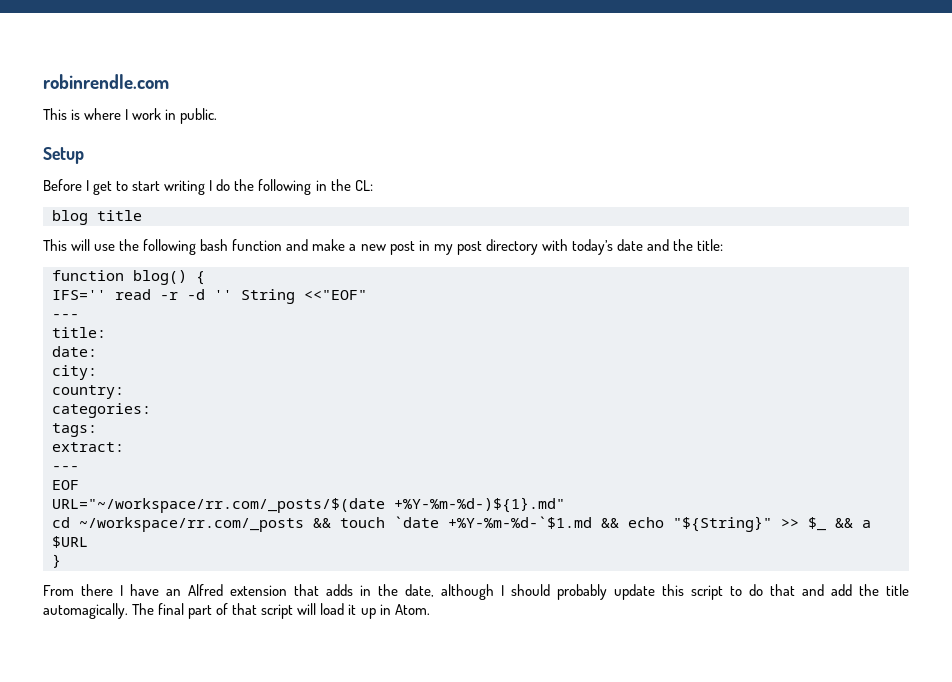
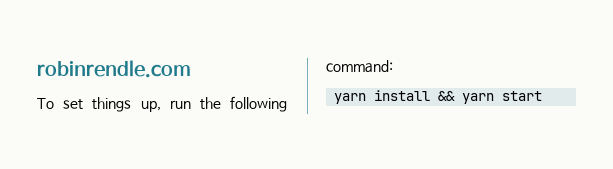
- This is where I work in public.
- Setup
- Before I get to start writing I do the following in the CL:
- blog title
- This will use the following bash function and make a new post in my post directory with today’s date and the title:
- function blog() {
- IFS='' read -r -d '' String <<"EOF"
- ---
- title:
- date:
- city:
- country:
- categories:
- tags:
- extract:
- ---
- EOF
- URL="~/workspace/rr.com/_posts/$(date +%Y-%m-%d-)${1}.md"
- cd ~/workspace/rr.com/_posts && touch `date +%Y-%m-%d-`$1.md && echo "${String}" >> $_ && a $URL
- }
- From there I have an Alfred extension that adds in the date, although I should probably update this script to do that and add the title automagically. The final part of that script will load it up in Atom.
+ To set things up, run the following command:
+ yarn install && yarn start

